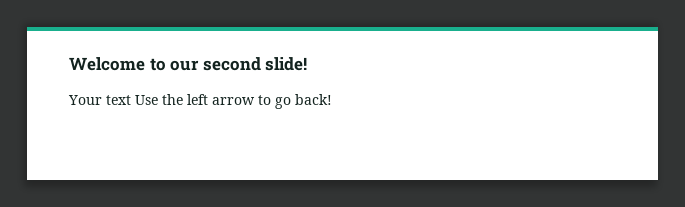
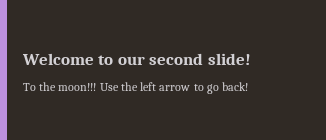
- Your text Use the left arrow to go back!
+ To the moon!!! Use the left arrow to go back!

